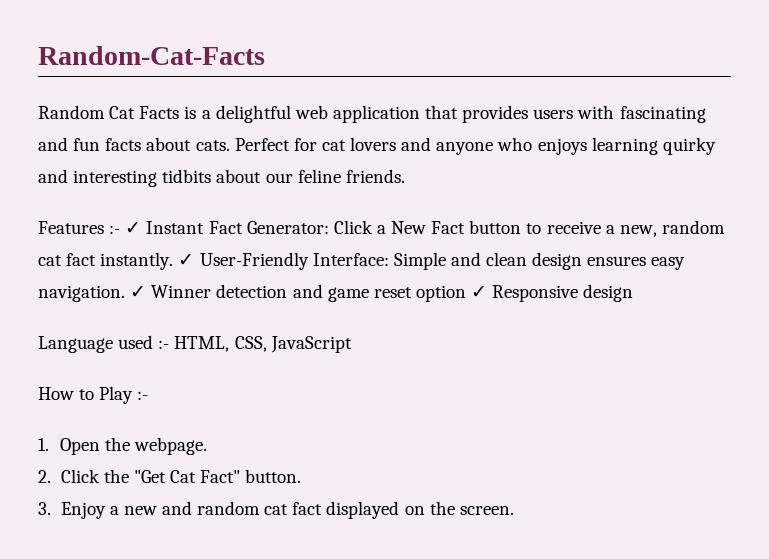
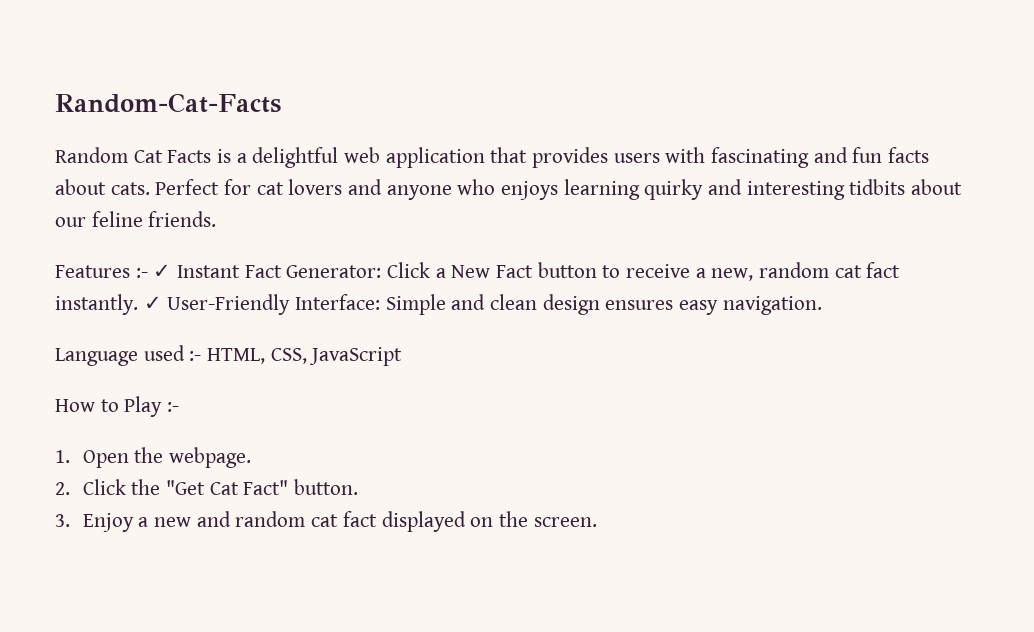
- ✓ Winner detection and game reset option ✓ Responsive design

